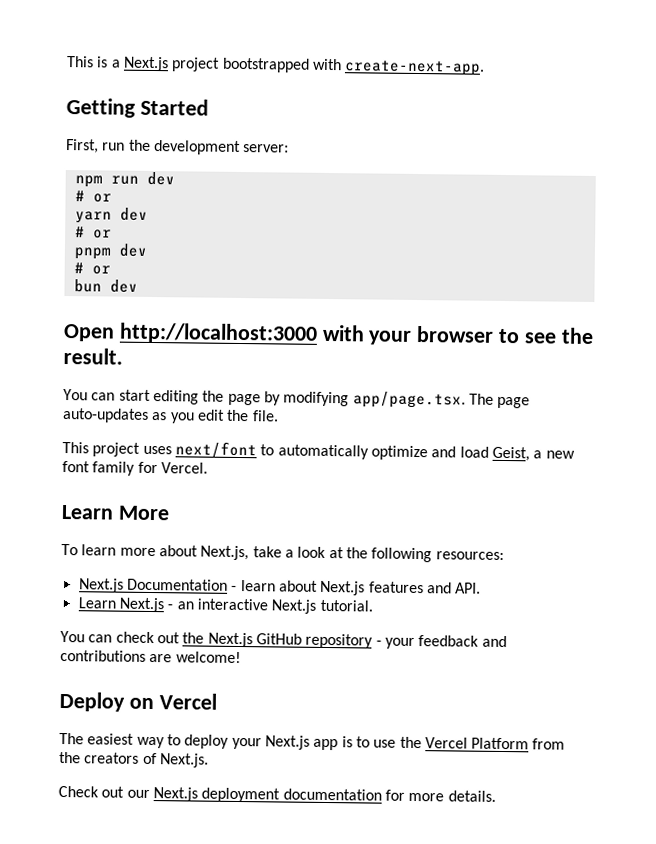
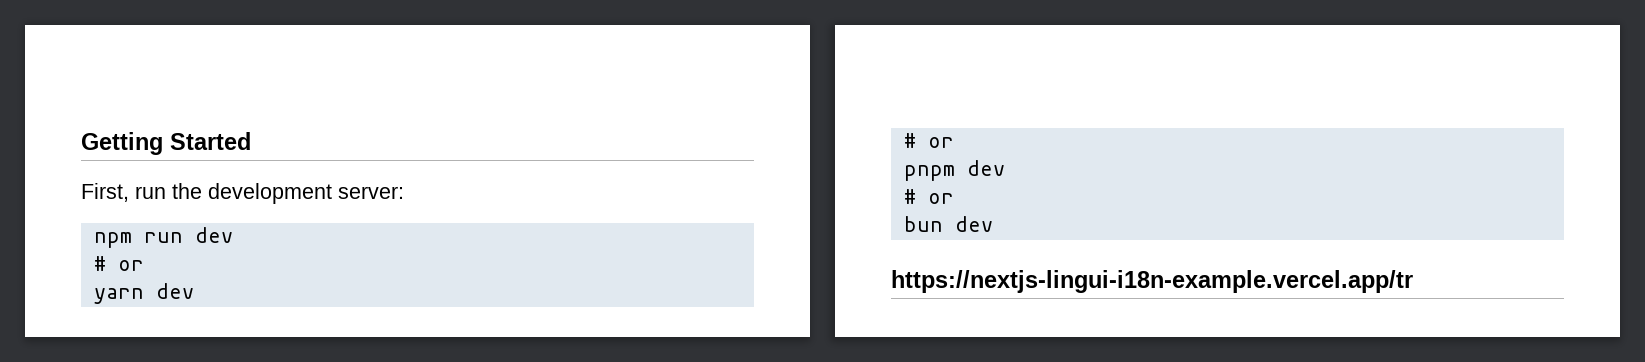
- This is a Next.js project bootstrapped with create-next-app.
- Open http://localhost:3000 with your browser to see the result.
- You can start editing the page by modifying app/page.tsx. The page auto-updates as you edit the file.
- This project uses next/font to automatically optimize and load Geist, a new font family for Vercel.
- Learn More
- To learn more about Next.js, take a look at the following resources:
- Next.js Documentation - learn about Next.js features and API.
- Learn Next.js - an interactive Next.js tutorial.
- You can check out the Next.js GitHub repository - your feedback and contributions are welcome!
- Deploy on Vercel
- The easiest way to deploy your Next.js app is to use the Vercel Platform from the creators of Next.js.
- Check out our Next.js deployment documentation for more details.
+ https://nextjs-lingui-i18n-example.vercel.app/tr

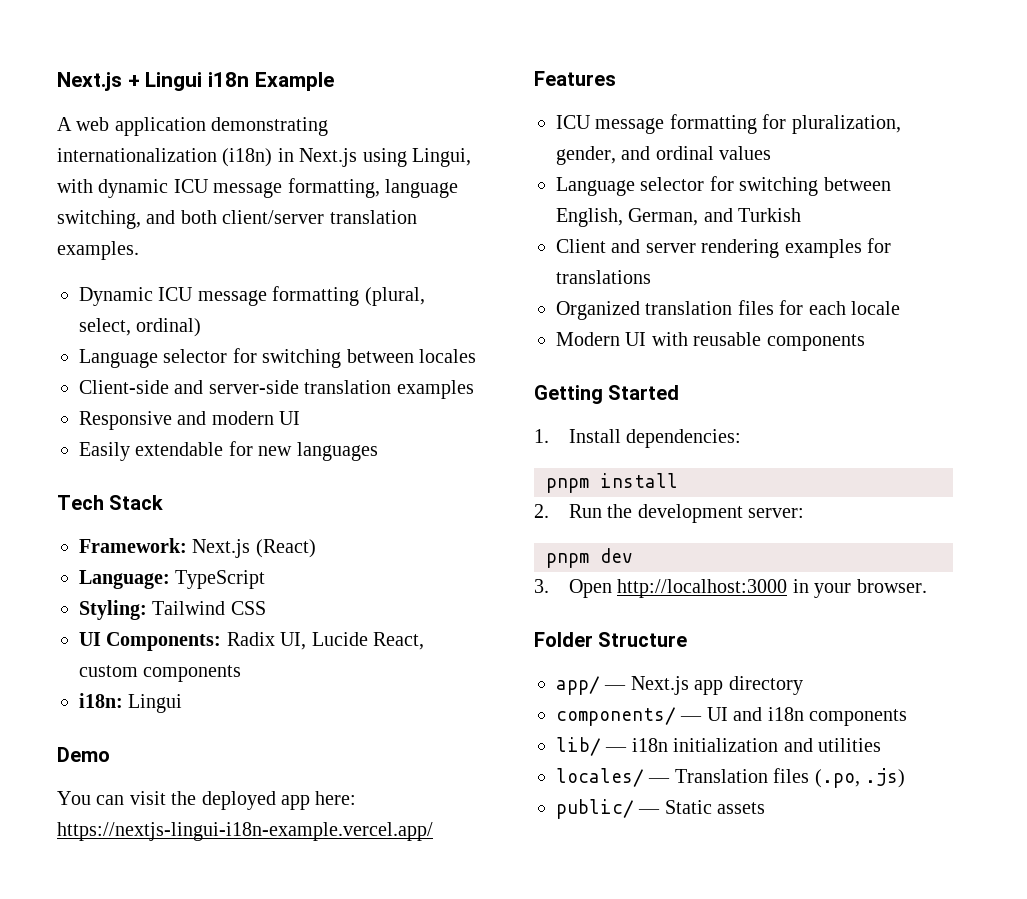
+ Next.js + Lingui i18n Example
+ A web application demonstrating internationalization (i18n) in Next.js using Lingui, with dynamic ICU message formatting, language switching, and both client/server translation examples.
+ Dynamic ICU message formatting (plural, select, ordinal)
+ Language selector for switching between locales
+ Client-side and server-side translation examples
+ Responsive and modern UI
+ Easily extendable for new languages
+ Tech Stack
+ Framework: Next.js (React)
+ Language: TypeScript
+ Styling: Tailwind CSS
+ UI Components: Radix UI, Lucide React, custom components
+ i18n: Lingui
+ Demo
+ You can visit the deployed app here: https://nextjs-lingui-i18n-example.vercel.app/
+ Features
+ ICU message formatting for pluralization, gender, and ordinal values
+ Language selector for switching between English, German, and Turkish
+ Client and server rendering examples for translations
+ Organized translation files for each locale
+ Modern UI with reusable components
  Getting Started
- First, run the development server:
- npm run dev
- # or
- yarn dev
- # or
+ 1. Install dependencies:
+ pnpm install
+ 2. Run the development server:
  pnpm dev
- # or
- bun dev
- https://nextjs-lingui-i18n-example.vercel.app/tr
+ 3. Open http://localhost:3000 in your browser.
+ Folder Structure
+ app/ — Next.js app directory
+ components/ — UI and i18n components
+ lib/ — i18n initialization and utilities
+ locales/ — Translation files (.po, .js)
+ public/ — Static assets

